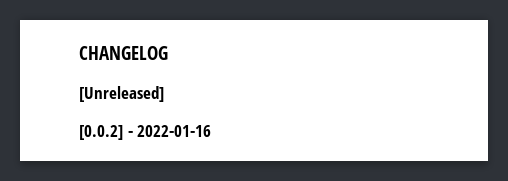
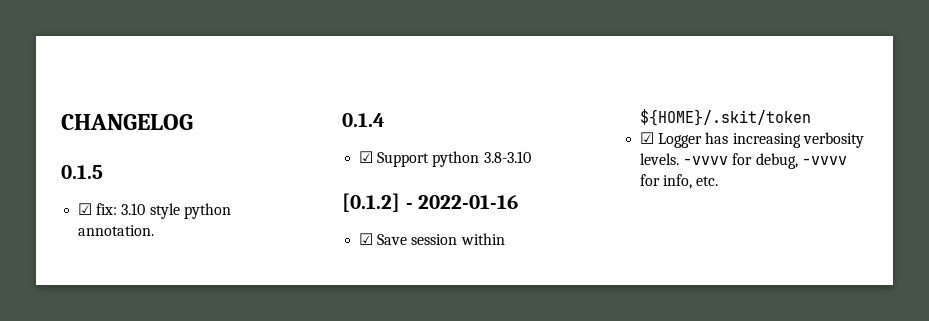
- [Unreleased]
- [0.0.2] - 2022-01-16
+ 0.1.5
+ ☑ fix: 3.10 style python annotation.
+ 0.1.4
+ ☑ Support python 3.8-3.10
+ [0.1.2] - 2022-01-16
+ ☑ Save session within ${HOME}/.skit/token
+ ☑ Logger has increasing verbosity levels. -vvvv for debug, -vvvv for info, etc.

